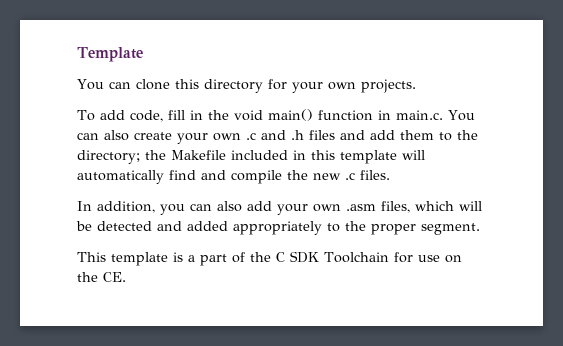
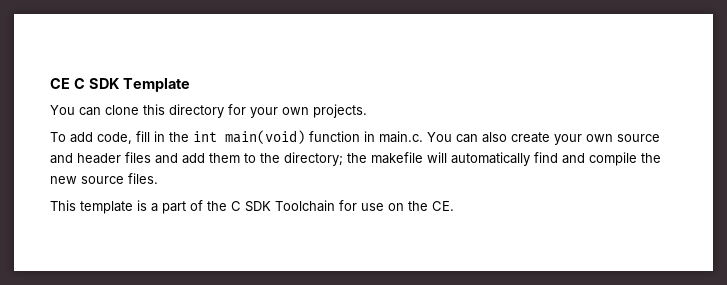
- Template
+ CE C SDK Template
- To add code, fill in the void main() function in main.c. You can also create your own .c and .h files and add them to the directory; the Makefile included in this template will automatically find and compile the new .c files.
+ To add code, fill in the int main(void) function in main.c. You can also create your own source and header files and add them to the directory; the makefile will automatically find and compile the new source files.
- In addition, you can also add your own .asm files, which will be detected and added appropriately to the proper segment.

